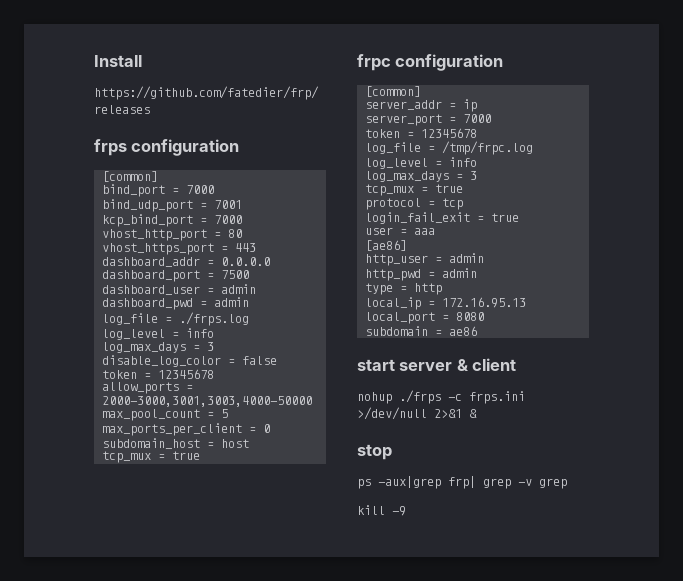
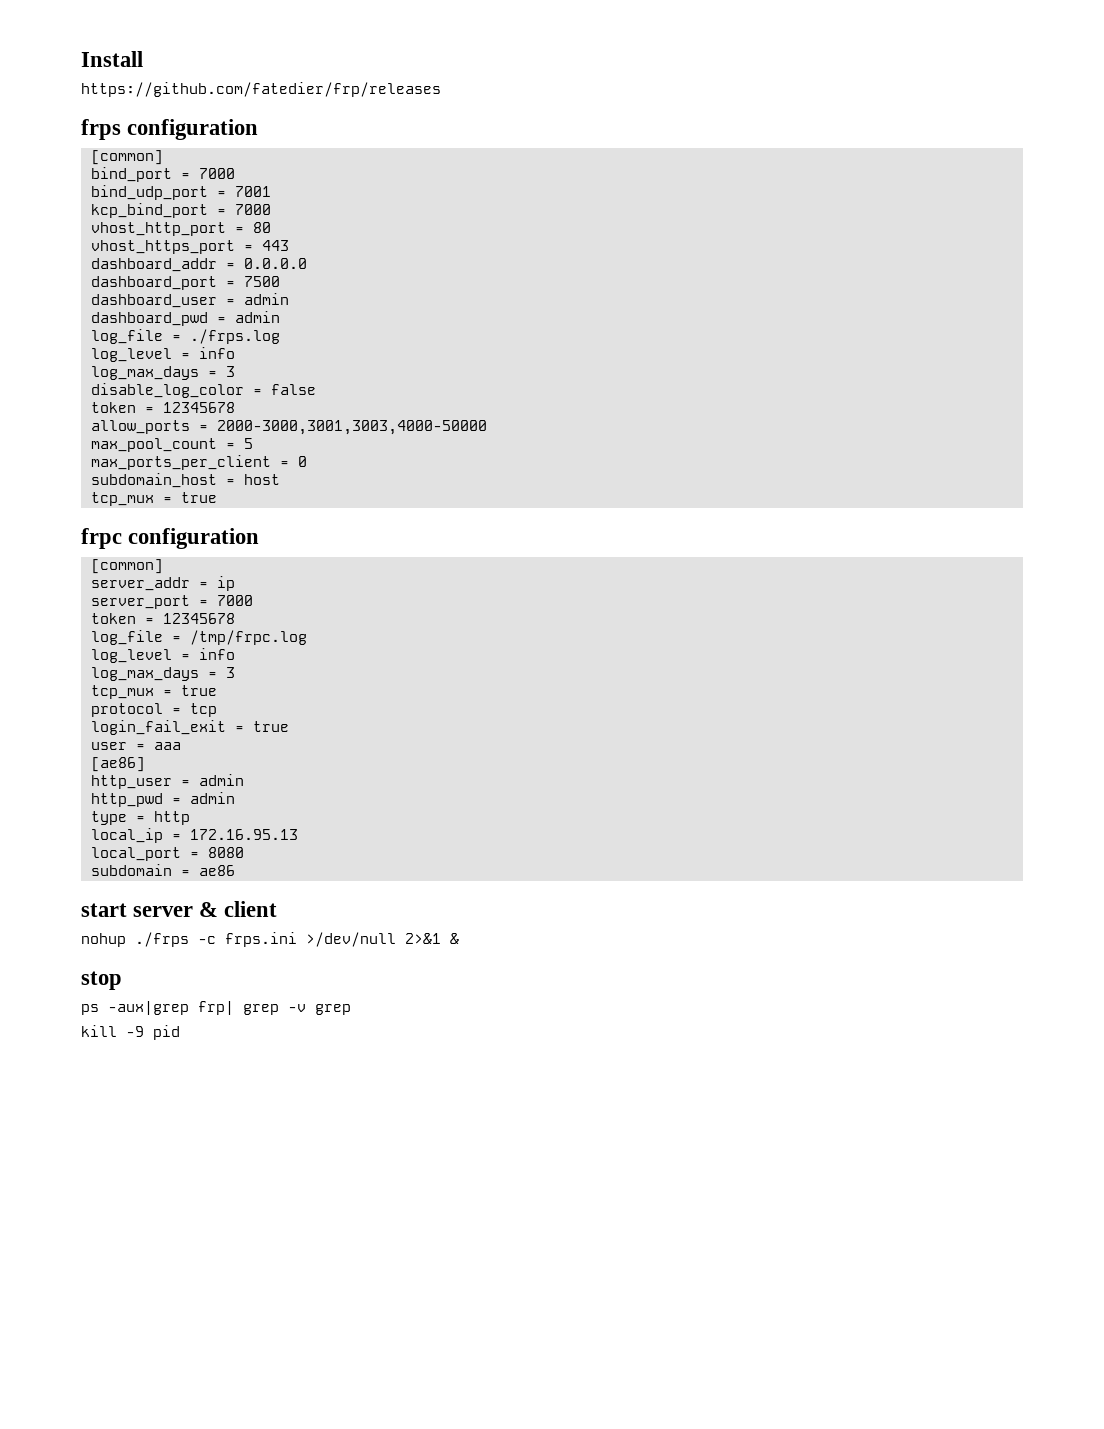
- kill -9
+ kill -9 pid

